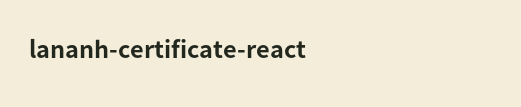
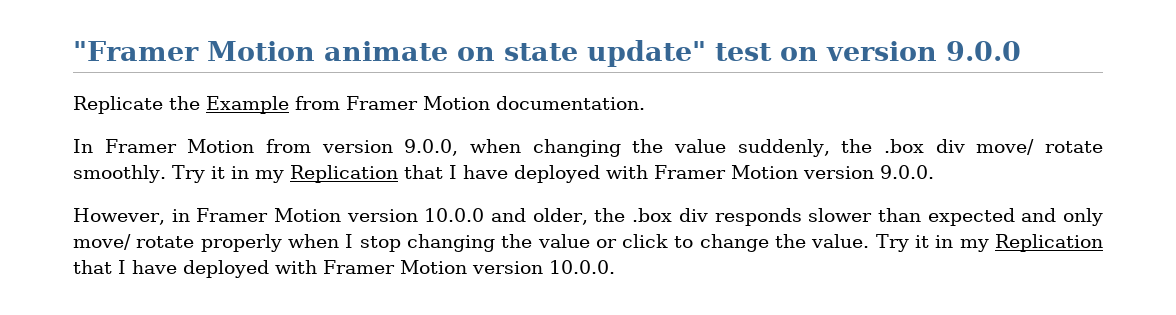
- lananh-certificate-react
+ "Framer Motion animate on state update" test on version 9.0.0
+ Replicate the Example from Framer Motion documentation.
+ In Framer Motion from version 9.0.0, when changing the value suddenly, the .box div move/ rotate smoothly. Try it in my Replication that I have deployed with Framer Motion version 9.0.0.
+ However, in Framer Motion version 10.0.0 and older, the .box div responds slower than expected and only move/ rotate properly when I stop changing the value or click to change the value. Try it in my Replication that I have deployed with Framer Motion version 10.0.0.

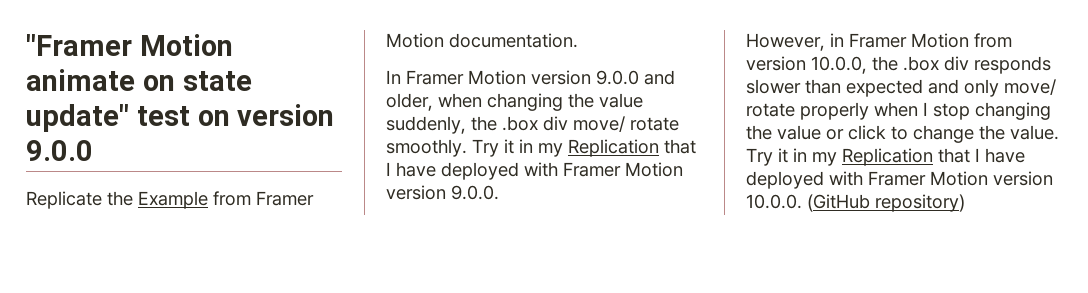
- In Framer Motion from version 9.0.0, when changing the value suddenly, the .box div move/ rotate smoothly.
+ In Framer Motion version 9.0.0 and older, when changing the value suddenly, the .box div move/ rotate smoothly.
- However, in Framer Motion version 10.0.0 and older, the .box div responds slower than expected and only move/ rotate properly when I stop changing the value or click to change the value.
+ However, in Framer Motion from version 10.0.0, the .box div responds slower than expected and only move/ rotate properly when I stop changing the value or click to change the value.
- Try it in my Replication that I have deployed with Framer Motion version 10.0.0.
+ Try it in my Replication that I have deployed with Framer Motion version 10.0.0. (GitHub repository)

